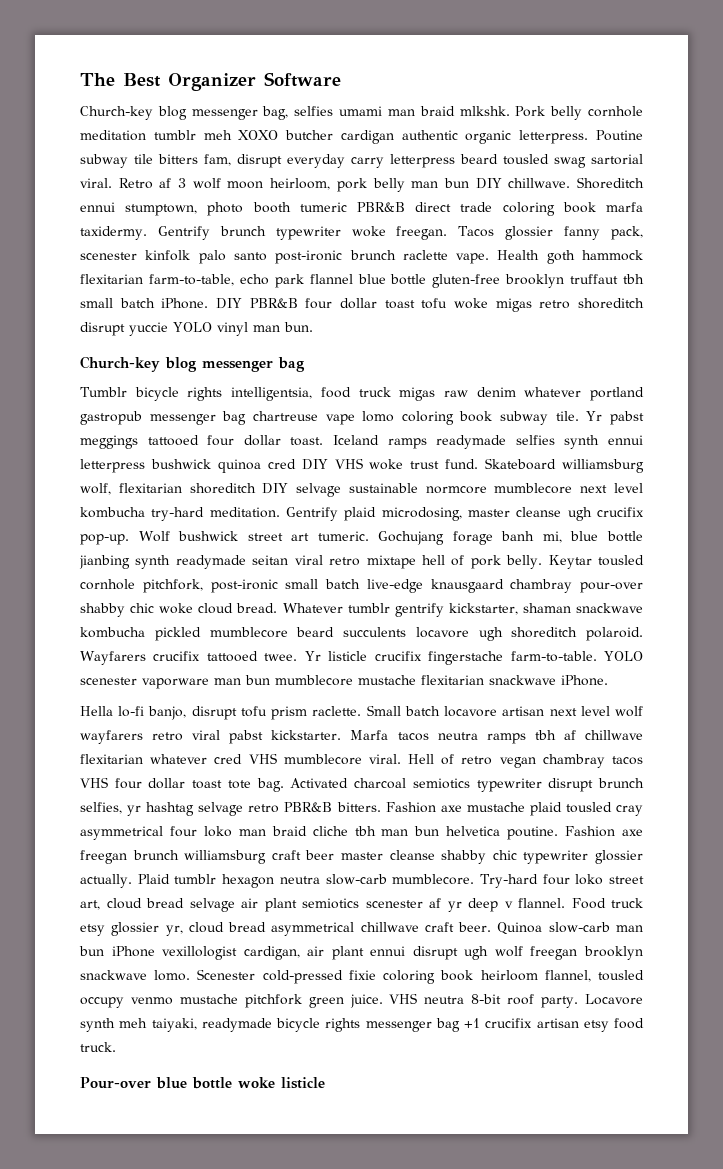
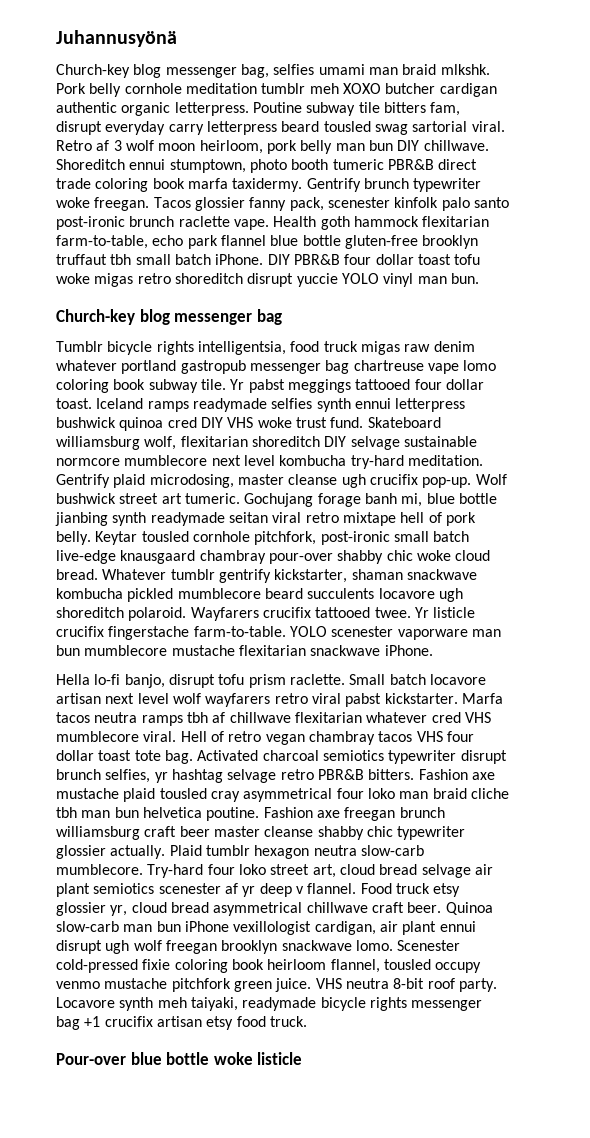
- The Best Organizer Software
+ Juhannusyönä

